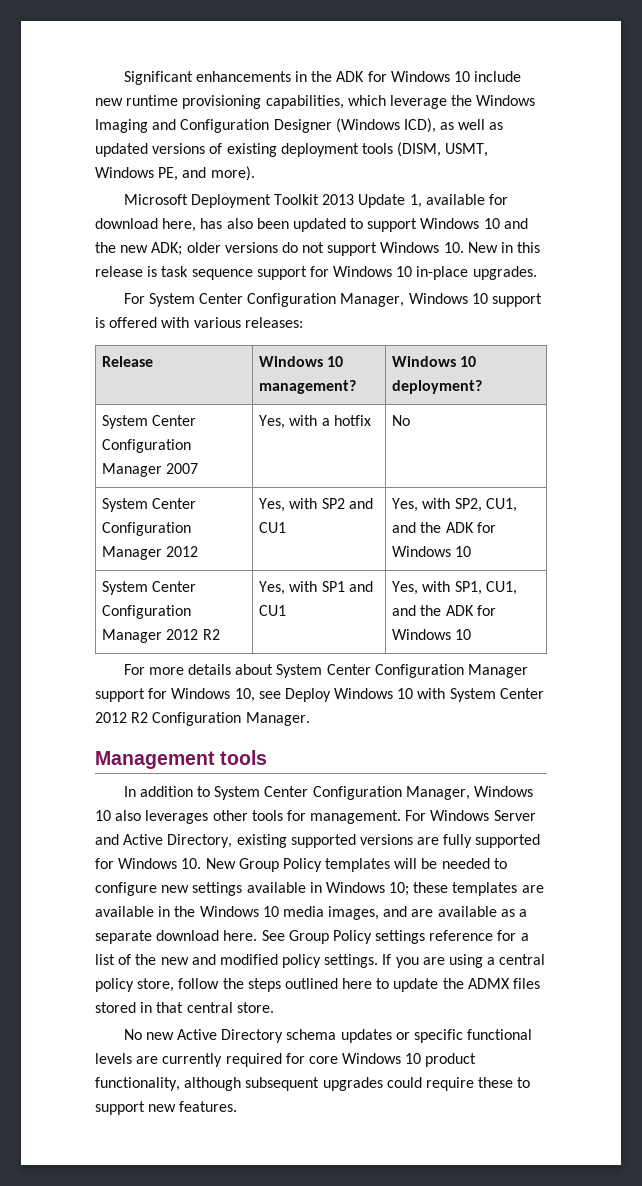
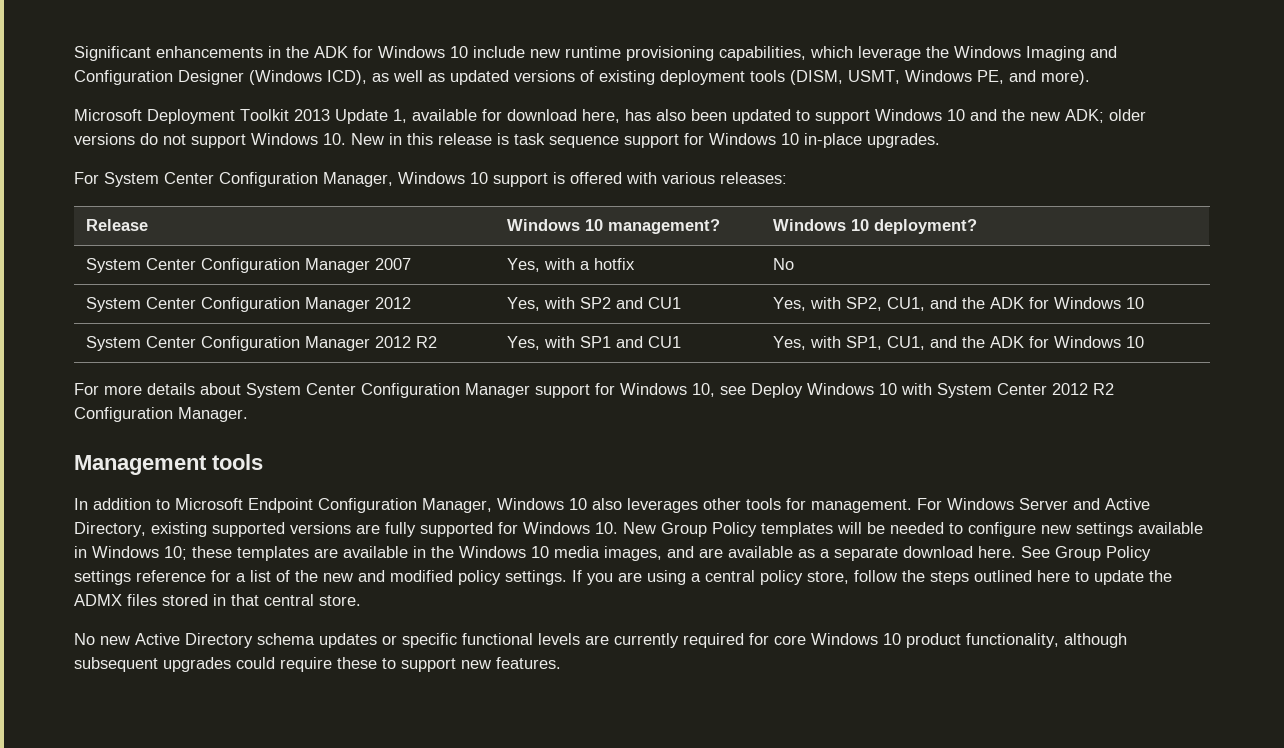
- In addition to System Center Configuration Manager, Windows 10 also leverages other tools for management.
+ In addition to Microsoft Endpoint Configuration Manager, Windows 10 also leverages other tools for management.

